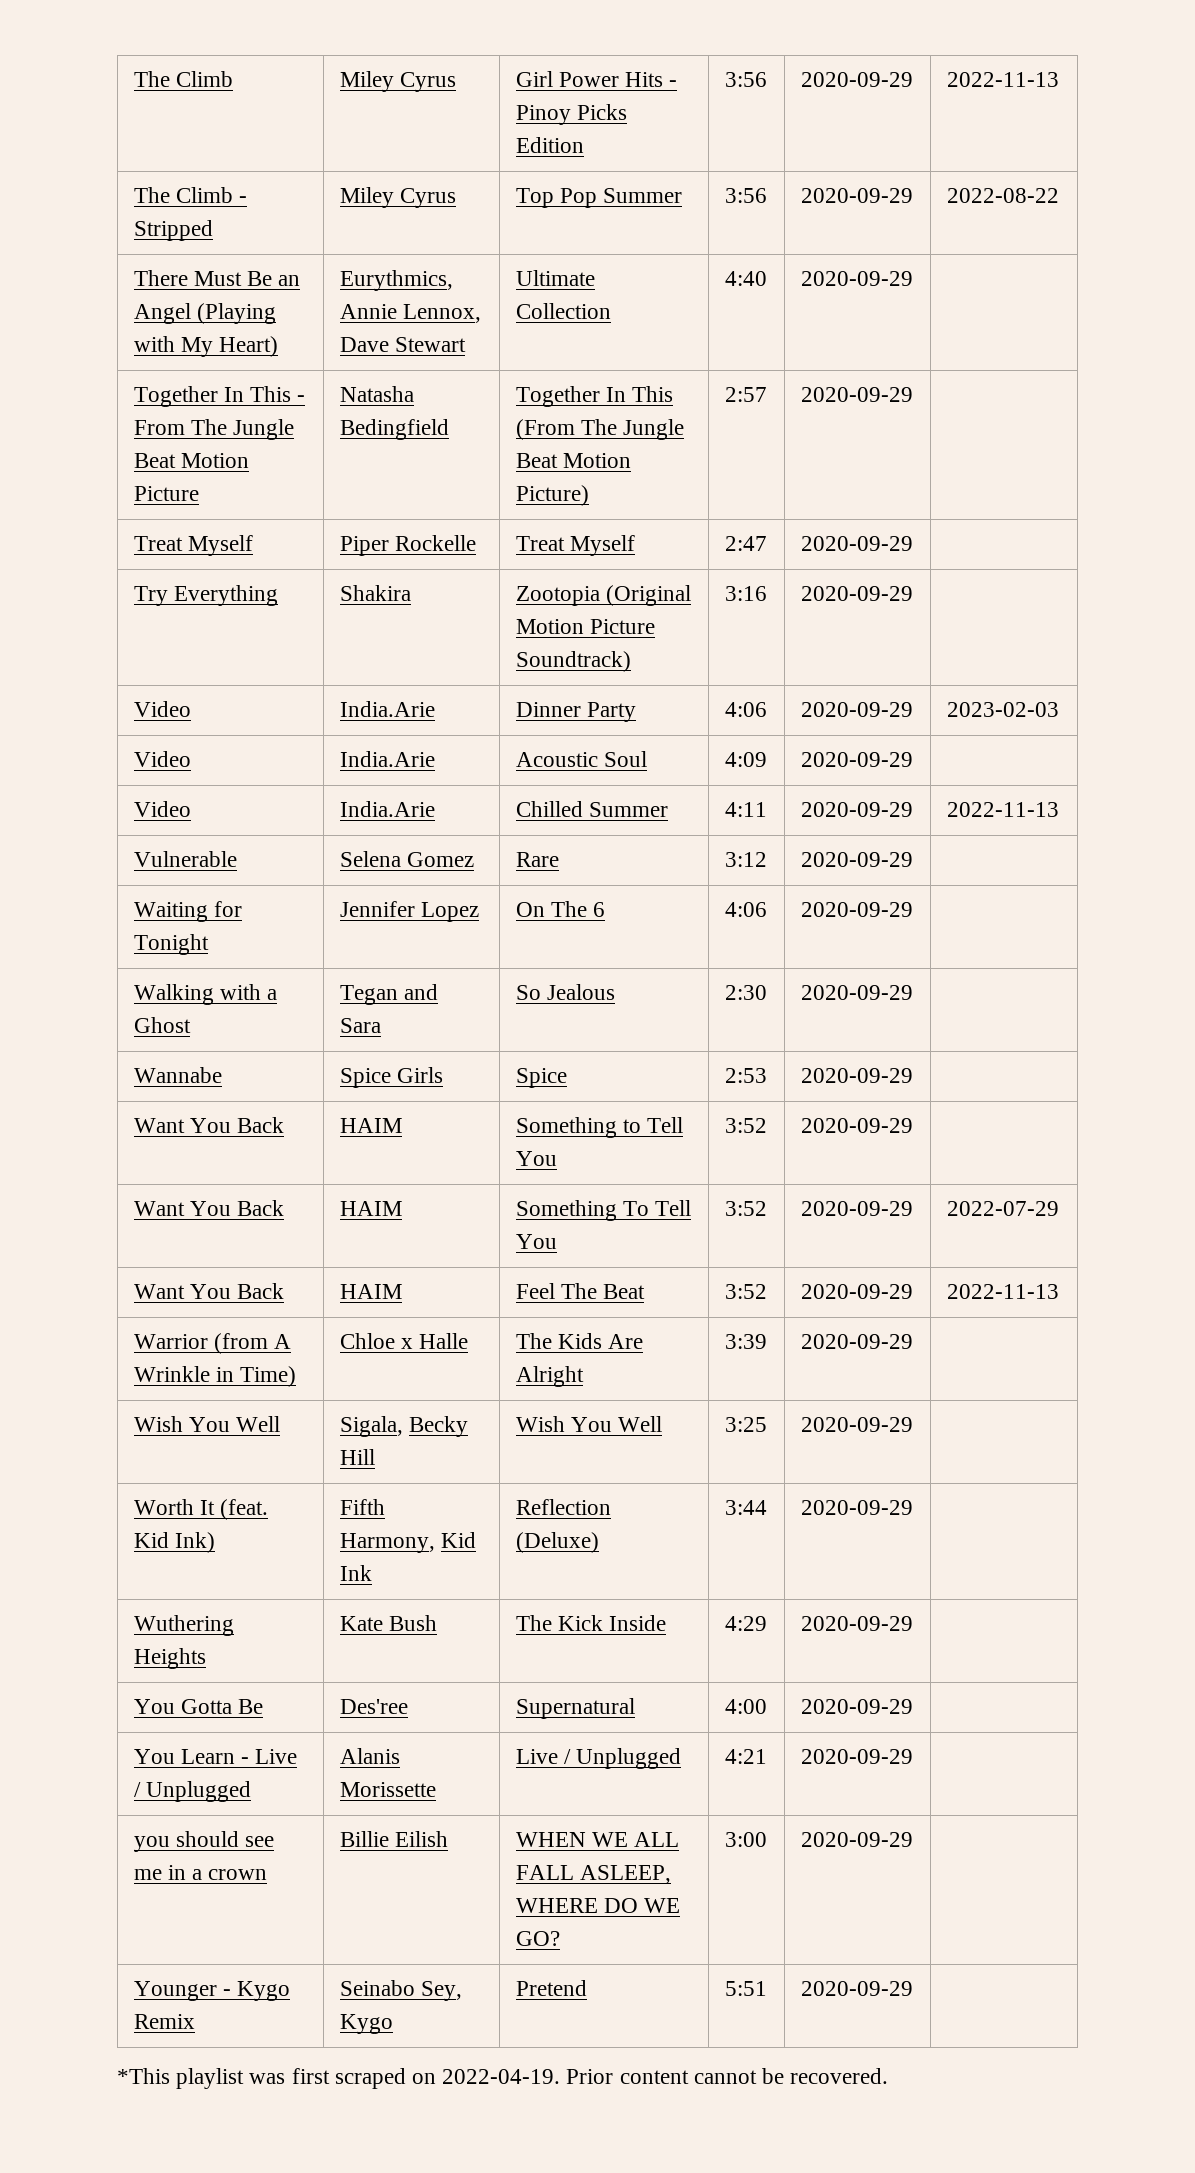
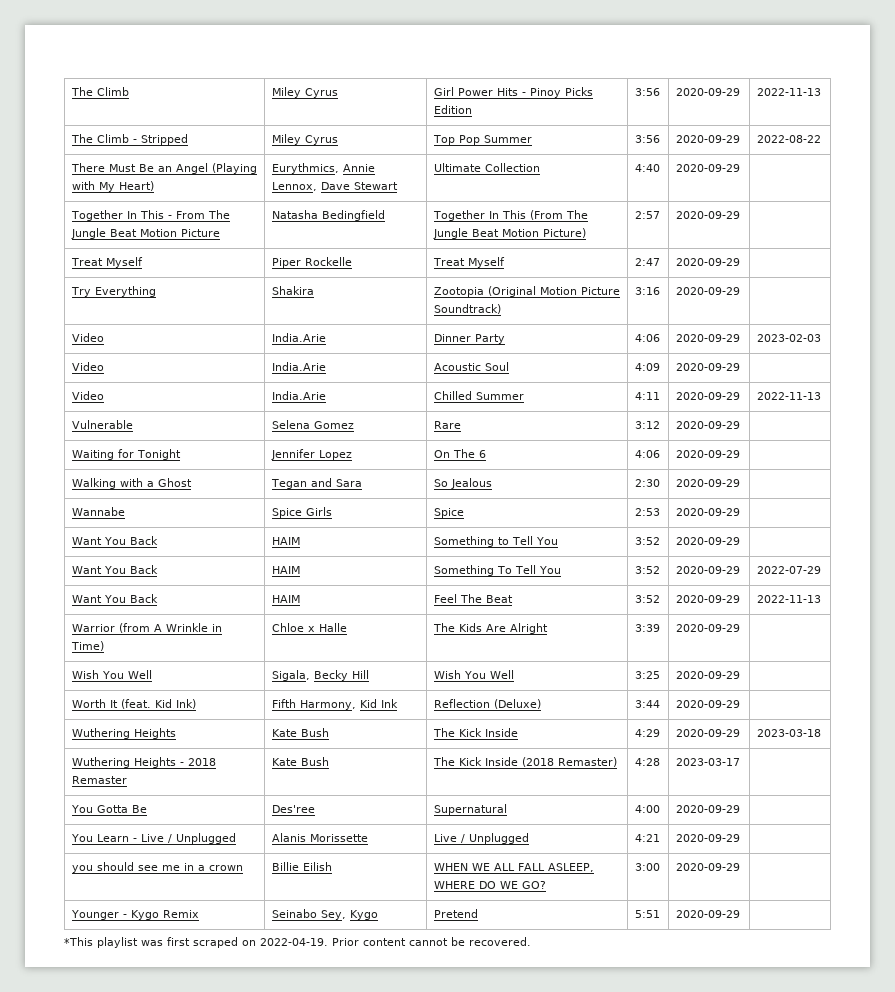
- Wuthering Heights | Kate Bush | The Kick Inside | 4:29 | 2020-09-29 |
+ Wuthering Heights | Kate Bush | The Kick Inside | 4:29 | 2020-09-29 | 2023-03-18
+ Wuthering Heights - 2018 Remaster | Kate Bush | The Kick Inside (2018 Remaster) | 4:28 | 2023-03-17 |

